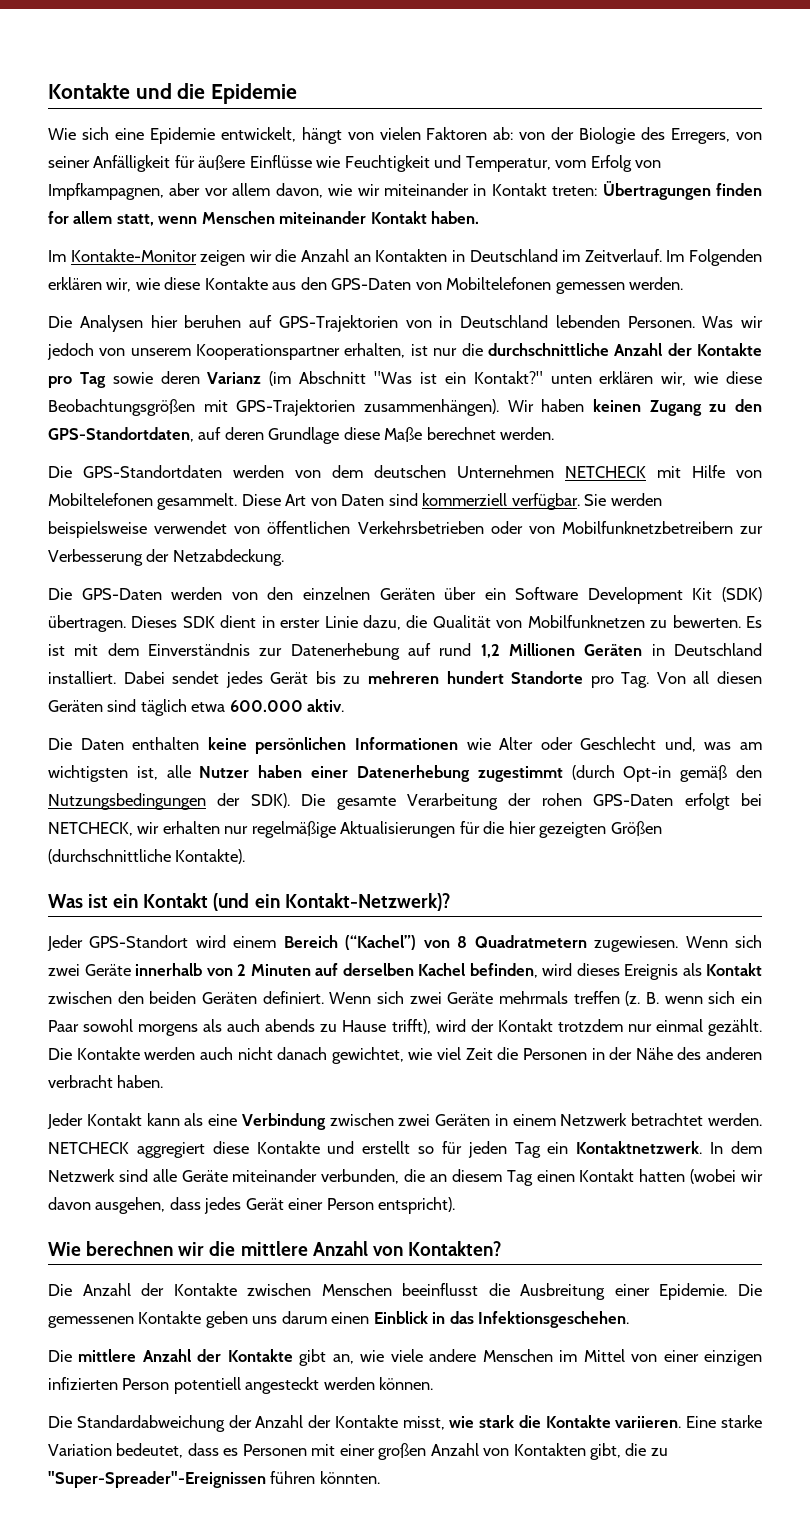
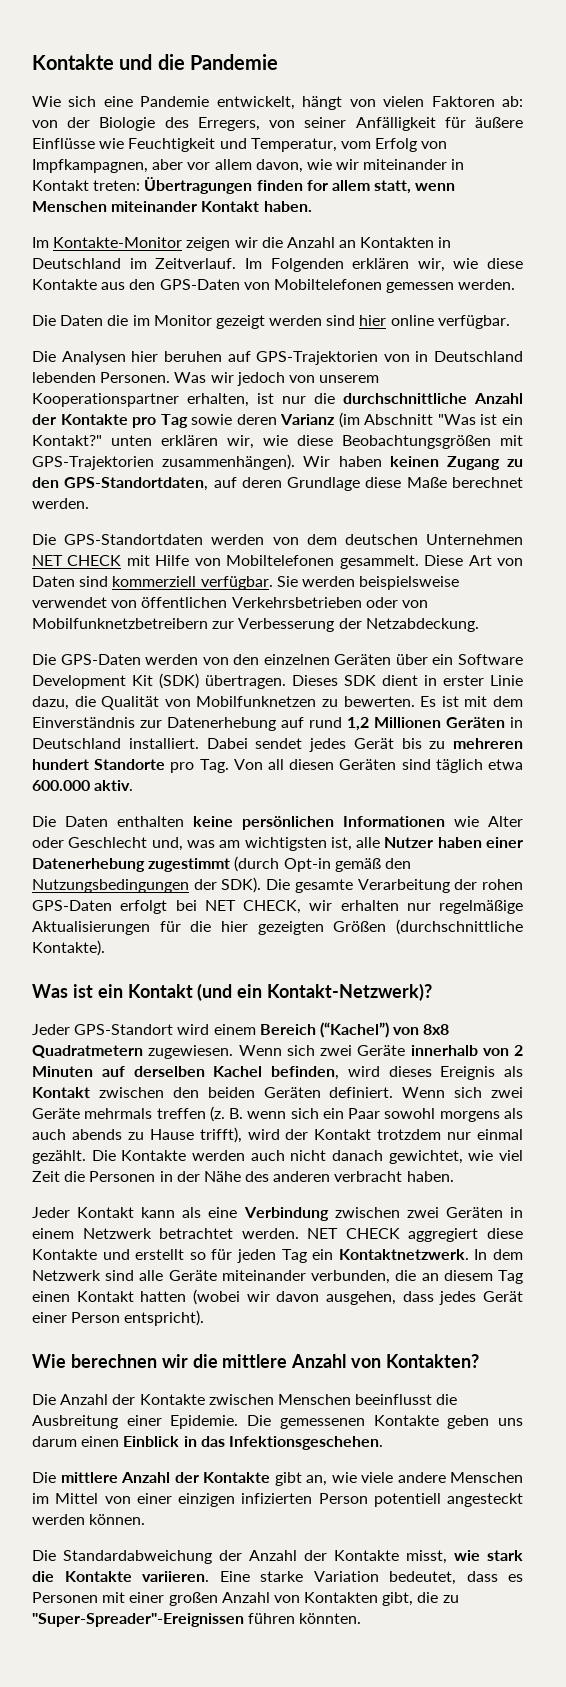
- Kontakte und die Epidemie
+ Kontakte und die Pandemie
- Wie sich eine Epidemie entwickelt, hängt von vielen Faktoren ab: von der Biologie des Erregers, von seiner Anfälligkeit für äußere Einflüsse wie Feuchtigkeit und Temperatur, vom Erfolg von Impfkampagnen, aber vor allem davon, wie wir miteinander in Kontakt treten: Übertragungen finden for allem statt, wenn Menschen miteinander Kontakt haben.
+ Wie sich eine Pandemie entwickelt, hängt von vielen Faktoren ab: von der Biologie des Erregers, von seiner Anfälligkeit für äußere Einflüsse wie Feuchtigkeit und Temperatur, vom Erfolg von Impfkampagnen, aber vor allem davon, wie wir miteinander in Kontakt treten: Übertragungen finden for allem statt, wenn Menschen miteinander Kontakt haben.
+ Die Daten die im Monitor gezeigt werden sind hier online verfügbar.
- Die GPS-Standortdaten werden von dem deutschen Unternehmen NETCHECK mit Hilfe von Mobiltelefonen gesammelt.
+ Die GPS-Standortdaten werden von dem deutschen Unternehmen NET CHECK mit Hilfe von Mobiltelefonen gesammelt.
- Die gesamte Verarbeitung der rohen GPS-Daten erfolgt bei NETCHECK, wir erhalten nur regelmäßige Aktualisierungen für die hier gezeigten Größen (durchschnittliche Kontakte).
+ Die gesamte Verarbeitung der rohen GPS-Daten erfolgt bei NET CHECK, wir erhalten nur regelmäßige Aktualisierungen für die hier gezeigten Größen (durchschnittliche Kontakte).
- Jeder GPS-Standort wird einem Bereich (“Kachel”) von 8 Quadratmetern zugewiesen.
+ Jeder GPS-Standort wird einem Bereich (“Kachel”) von 8x8 Quadratmetern zugewiesen.
- NETCHECK aggregiert diese Kontakte und erstellt so für jeden Tag ein Kontaktnetzwerk.
+ NET CHECK aggregiert diese Kontakte und erstellt so für jeden Tag ein Kontaktnetzwerk.

